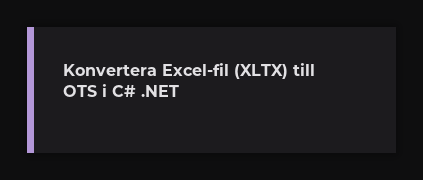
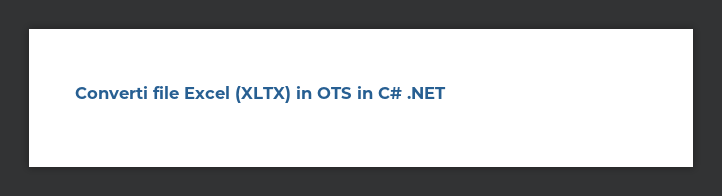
- Konvertera Excel-fil (XLTX) till OTS i C# .NET
+ Converti file Excel (XLTX) in OTS in C# .NET

